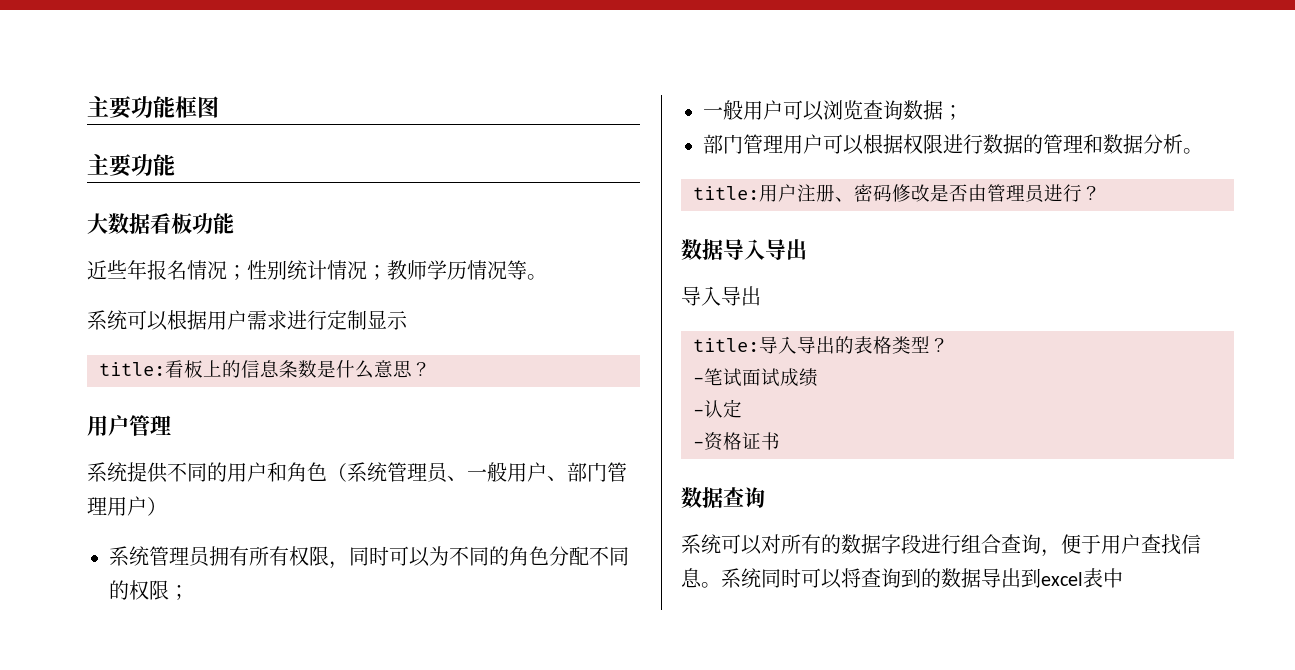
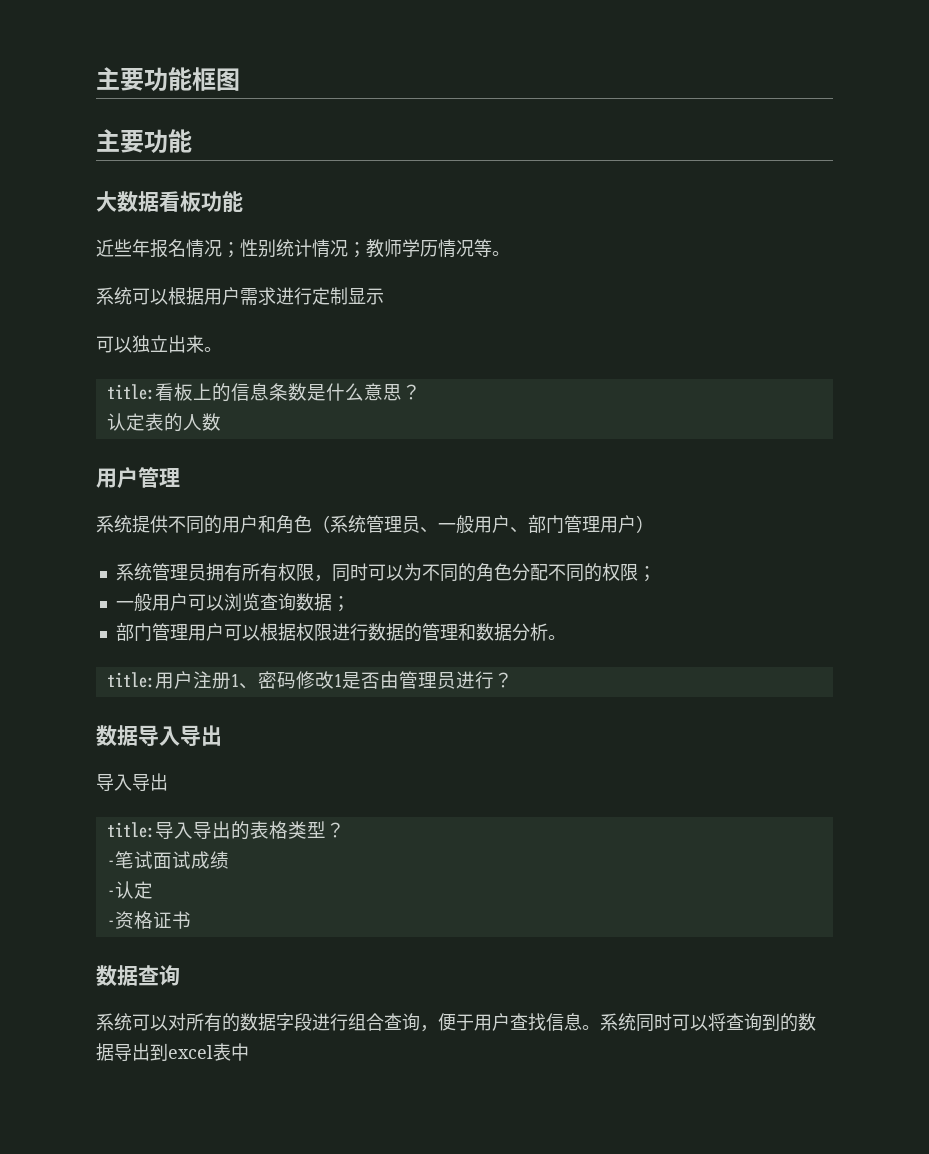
+ 可以独立出来。
+ 认定表的人数
- title:用户注册、密码修改是否由管理员进行？
+ title:用户注册1、密码修改1是否由管理员进行？

